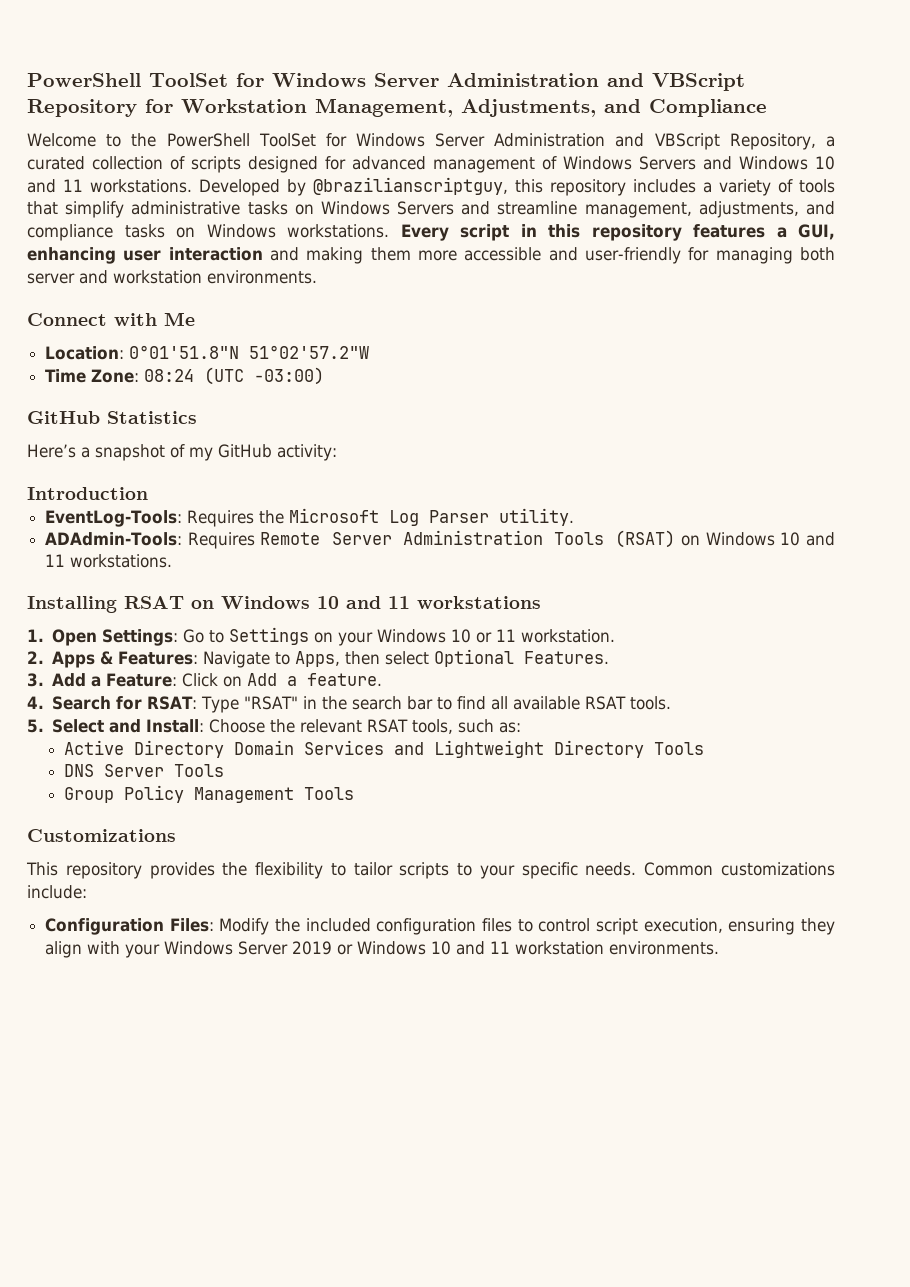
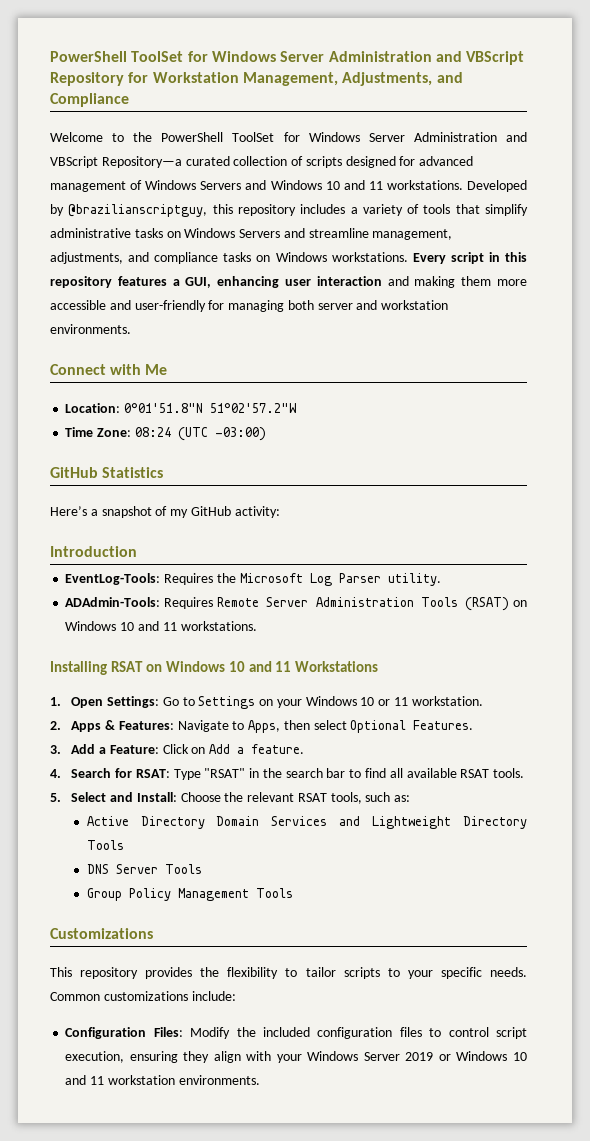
- Welcome to the PowerShell ToolSet for Windows Server Administration and VBScript Repository, a curated collection of scripts designed for advanced management of Windows Servers and Windows 10 and 11 workstations.
+ Welcome to the PowerShell ToolSet for Windows Server Administration and VBScript Repository—a curated collection of scripts designed for advanced management of Windows Servers and Windows 10 and 11 workstations.
- Installing RSAT on Windows 10 and 11 workstations
+ Installing RSAT on Windows 10 and 11 Workstations

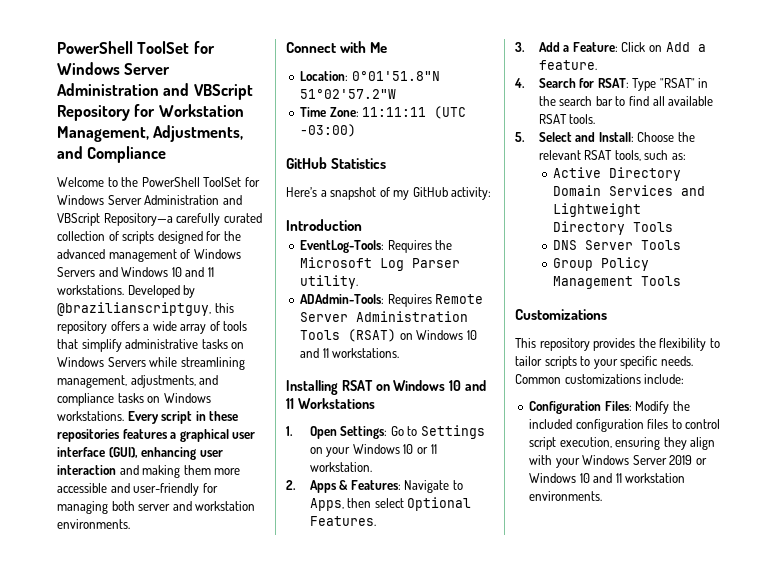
- Welcome to the PowerShell ToolSet for Windows Server Administration and VBScript Repository—a curated collection of scripts designed for advanced management of Windows Servers and Windows 10 and 11 workstations.
+ Welcome to the PowerShell ToolSet for Windows Server Administration and VBScript Repository—a carefully curated collection of scripts designed for the advanced management of Windows Servers and Windows 10 and 11 workstations.
- Developed by @brazilianscriptguy, this repository includes a variety of tools that simplify administrative tasks on Windows Servers and streamline management, adjustments, and compliance tasks on Windows workstations.
+ Developed by @brazilianscriptguy, this repository offers a wide array of tools that simplify administrative tasks on Windows Servers while streamlining management, adjustments, and compliance tasks on Windows workstations.
- Every script in this repository features a GUI, enhancing user interaction and making them more accessible and user-friendly for managing both server and workstation environments.
+ Every script in these repositories features a graphical user interface (GUI), enhancing user interaction and making them more accessible and user-friendly for managing both server and workstation environments.
- Time Zone: 08:24 (UTC -03:00)
+ Time Zone: 11:11:11 (UTC -03:00)

